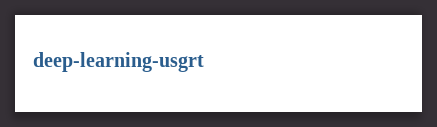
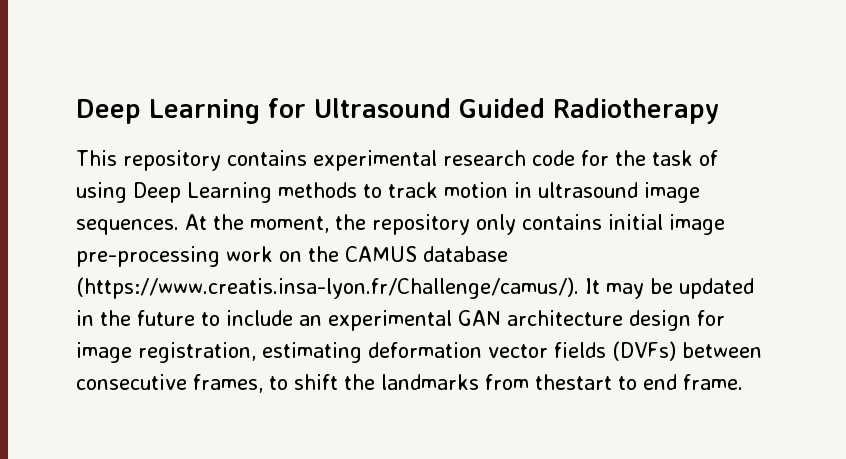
- deep-learning-usgrt
+ Deep Learning for Ultrasound Guided Radiotherapy
+ This repository contains experimental research code for the task of using Deep Learning methods to track motion in ultrasound image sequences. At the moment, the repository only contains initial image pre-processing work on the CAMUS database (https://www.creatis.insa-lyon.fr/Challenge/camus/). It may be updated in the future to include an experimental GAN architecture design for image registration, estimating deformation vector fields (DVFs) between consecutive frames, to shift the landmarks from thestart to end frame.

